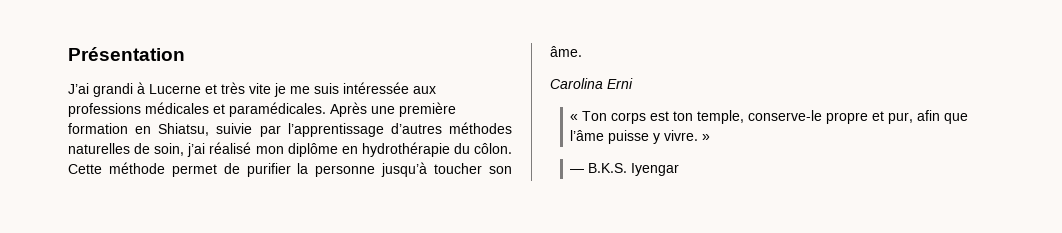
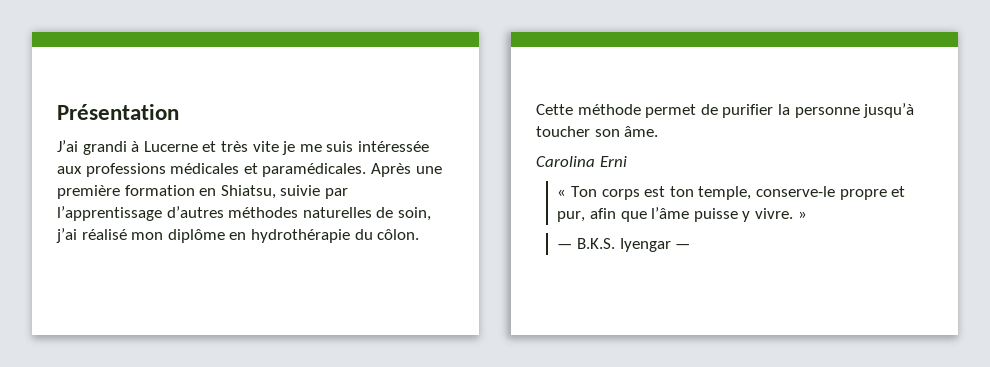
- — B.K.S. Iyengar
+ — B.K.S. Iyengar —

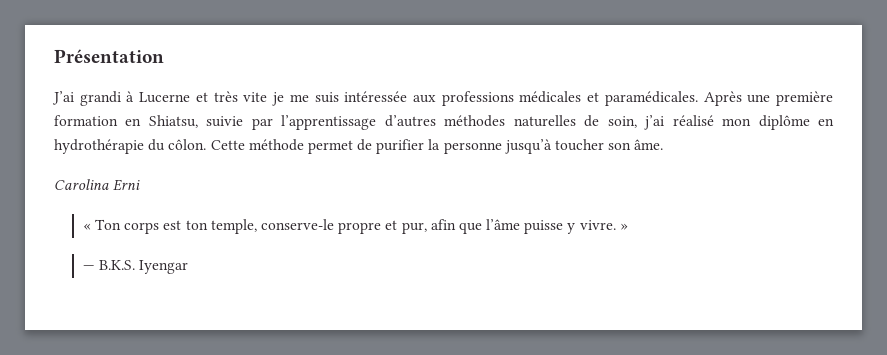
- — B.K.S. Iyengar —
+ — B.K.S. Iyengar

